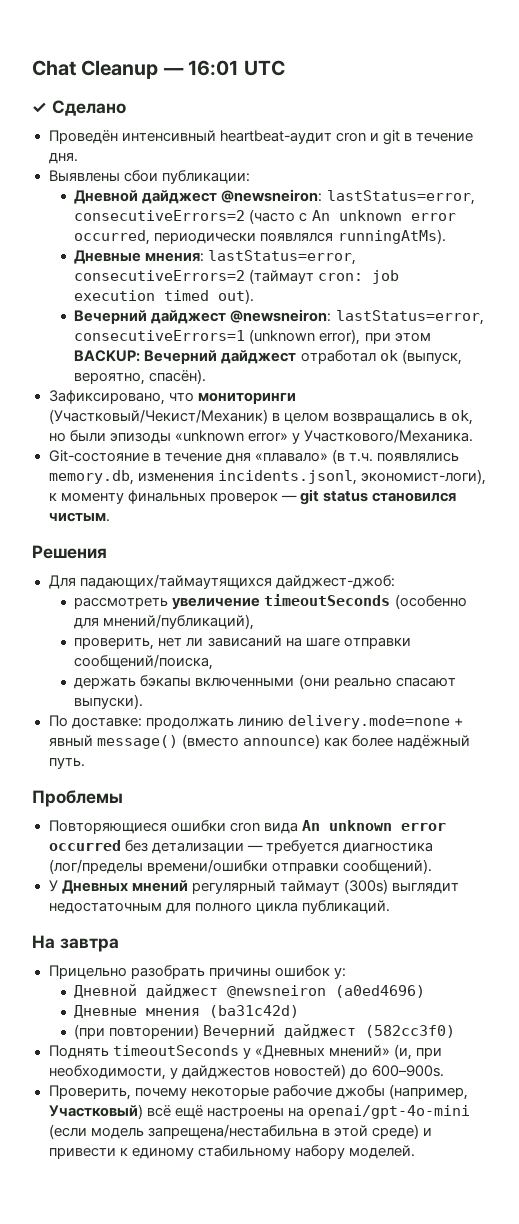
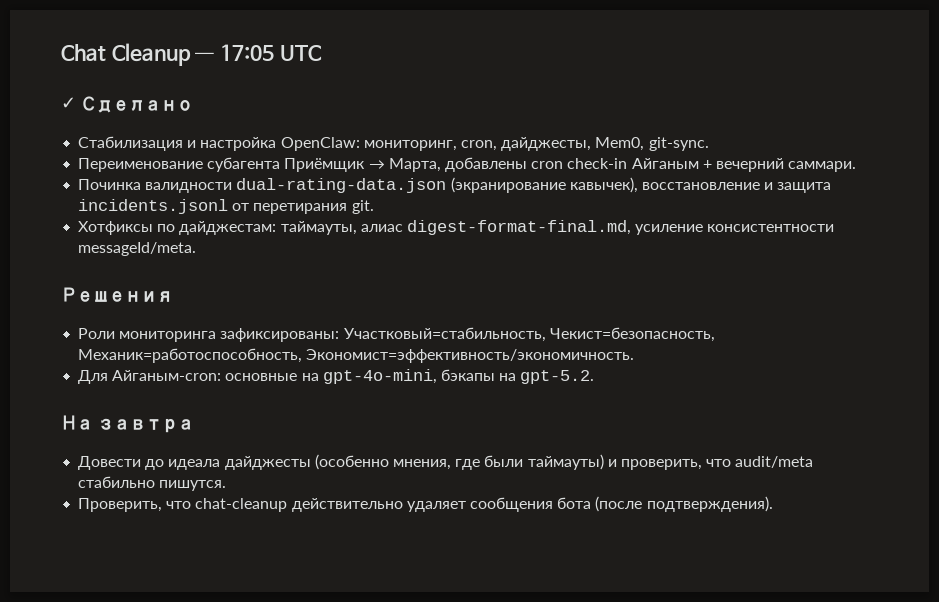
- Chat Cleanup — 16:01 UTC
+ Chat Cleanup — 17:05 UTC
- Проведён интенсивный heartbeat-аудит cron и git в течение дня.
- Выявлены сбои публикации:
- Дневной дайджест @newsneiron: lastStatus=error, consecutiveErrors=2 (часто с An unknown error occurred, периодически появлялся runningAtMs).
- Дневные мнения: lastStatus=error, consecutiveErrors=2 (таймаут cron: job execution timed out).
- Вечерний дайджест @newsneiron: lastStatus=error, consecutiveErrors=1 (unknown error), при этом BACKUP: Вечерний дайджест отработал ok (выпуск, вероятно, спасён).
- Зафиксировано, что мониторинги (Участковый/Чекист/Механик) в целом возвращались в ok, но были эпизоды «unknown error» у Участкового/Механика.
- Git-состояние в течение дня «плавало» (в т.ч. появлялись memory.db, изменения incidents.jsonl, экономист-логи), к моменту финальных проверок — git status становился чистым.
+ Стабилизация и настройка OpenClaw: мониторинг, cron, дайджесты, Mem0, git-sync.
+ Переименование субагента Приёмщик → Марта, добавлены cron check-in Айганым + вечерний саммари.
+ Починка валидности dual-rating-data.json (экранирование кавычек), восстановление и защита incidents.jsonl от перетирания git.
+ Хотфиксы по дайджестам: таймауты, алиас digest-format-final.md, усиление консистентности messageId/meta.
  Решения
- Для падающих/таймаутящихся дайджест-джоб:
- рассмотреть увеличение timeoutSeconds (особенно для мнений/публикаций),
- проверить, нет ли зависаний на шаге отправки сообщений/поиска,
- держать бэкапы включенными (они реально спасают выпуски).
- По доставке: продолжать линию delivery.mode=none + явный message() (вместо announce) как более надёжный путь.
- Проблемы
- Повторяющиеся ошибки cron вида An unknown error occurred без детализации — требуется диагностика (лог/пределы времени/ошибки отправки сообщений).
- У Дневных мнений регулярный таймаут (300s) выглядит недостаточным для полного цикла публикаций.
+ Роли мониторинга зафиксированы: Участковый=стабильность, Чекист=безопасность, Механик=работоспособность, Экономист=эффективность/экономичность.
+ Для Айганым-cron: основные на gpt-4o-mini, бэкапы на gpt-5.2.
  На завтра
- Прицельно разобрать причины ошибок у:
- Дневной дайджест @newsneiron (a0ed4696)
- Дневные мнения (ba31c42d)
- (при повторении) Вечерний дайджест (582cc3f0)
- Поднять timeoutSeconds у «Дневных мнений» (и, при необходимости, у дайджестов новостей) до 600–900s.
- Проверить, почему некоторые рабочие джобы (например, Участковый) всё ещё настроены на openai/gpt-4o-mini (если модель запрещена/нестабильна в этой среде) и привести к единому стабильному набору моделей.
+ Довести до идеала дайджесты (особенно мнения, где были таймауты) и проверить, что audit/meta стабильно пишутся.
+ Проверить, что chat-cleanup действительно удаляет сообщения бота (после подтверждения).

